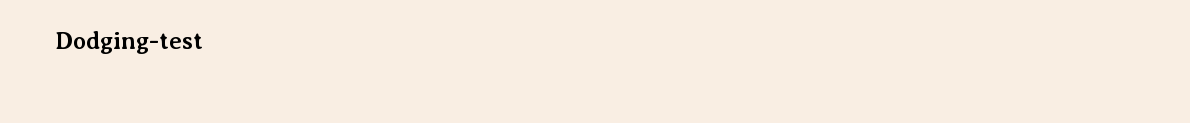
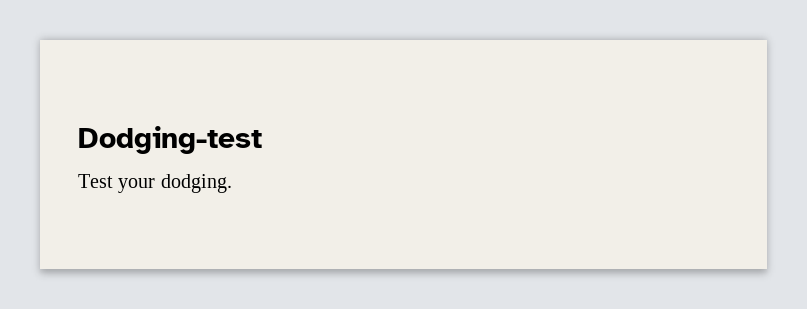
+ Test your dodging.

